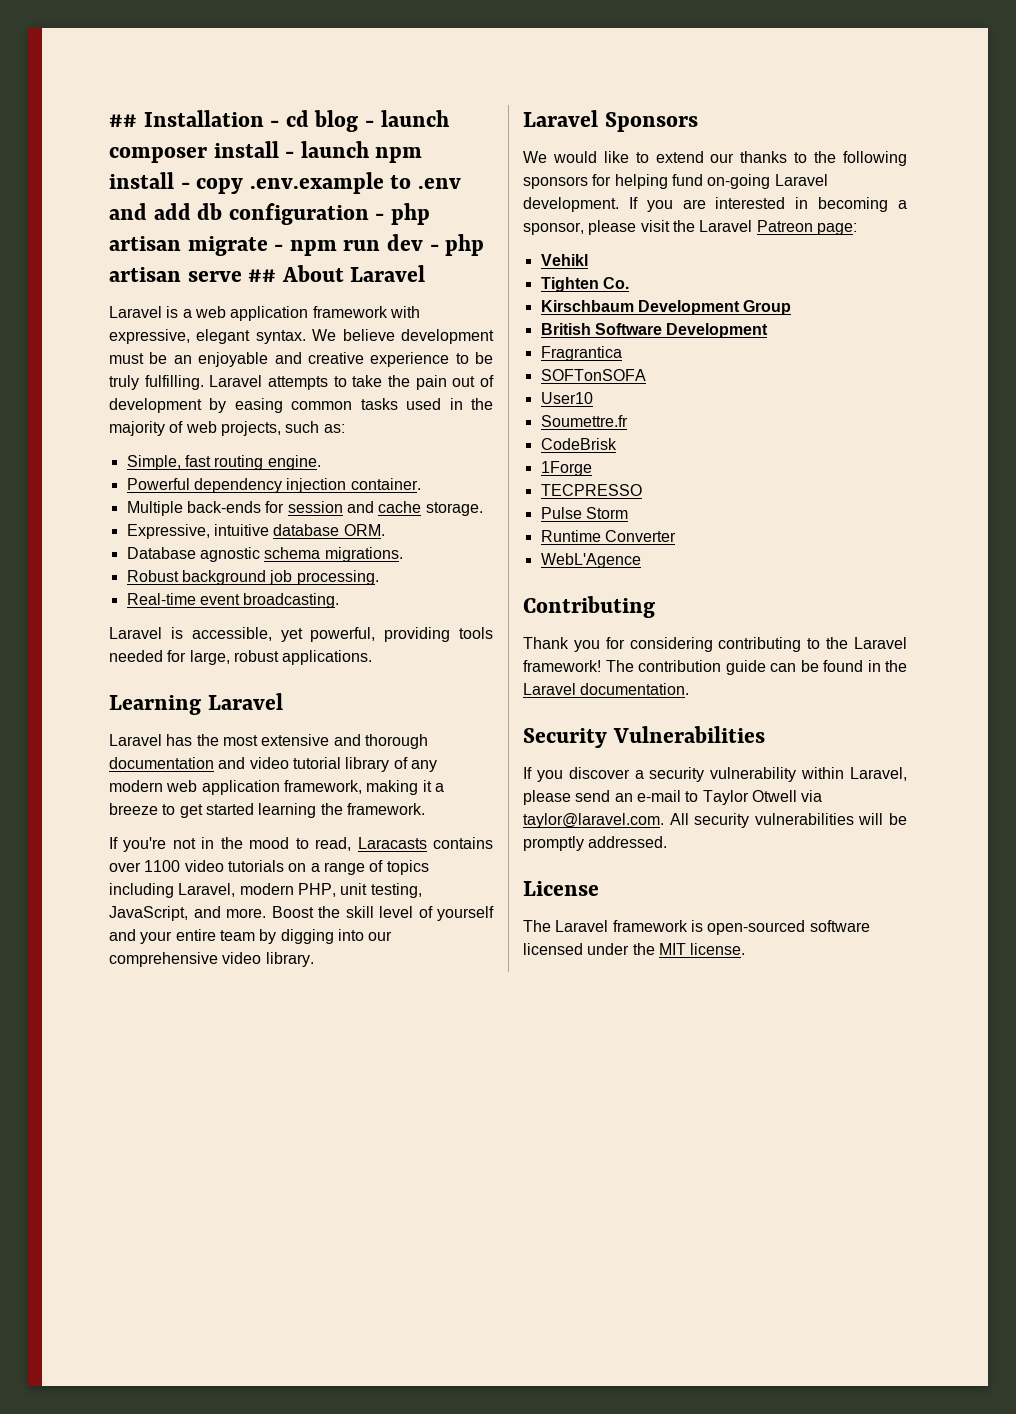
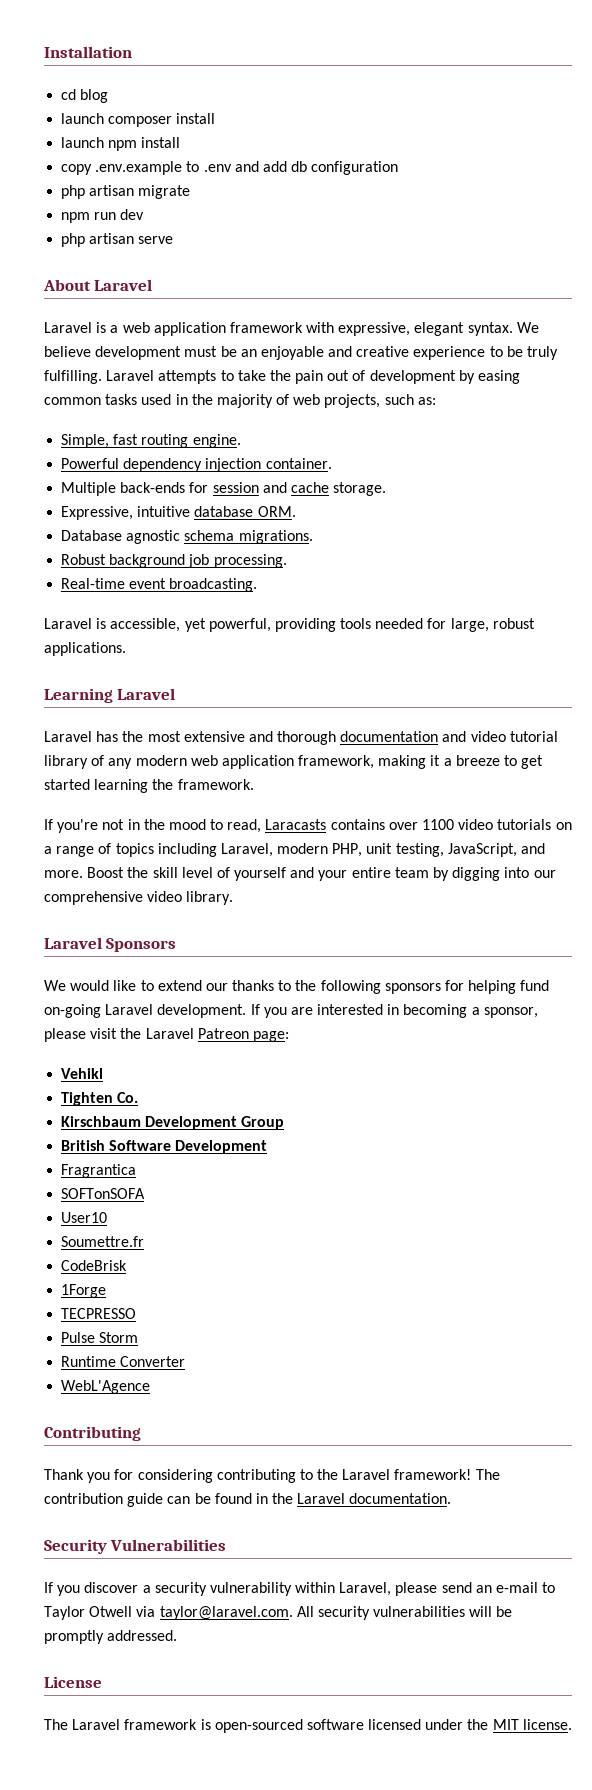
- ## Installation - cd blog - launch composer install - launch npm install - copy .env.example to .env and add db configuration - php artisan migrate - npm run dev - php artisan serve ## About Laravel
+ Installation
+ cd blog
+ launch composer install
+ launch npm install
+ copy .env.example to .env and add db configuration
+ php artisan migrate
+ npm run dev
+ php artisan serve
+ About Laravel

